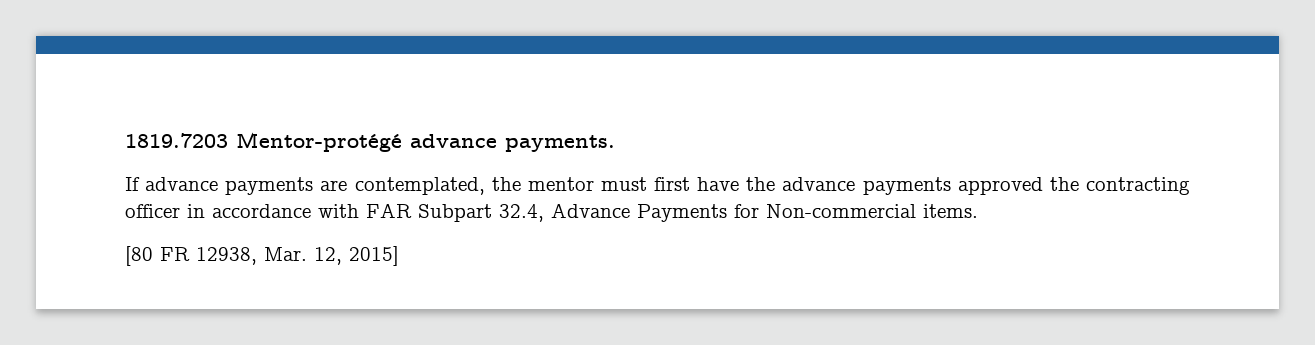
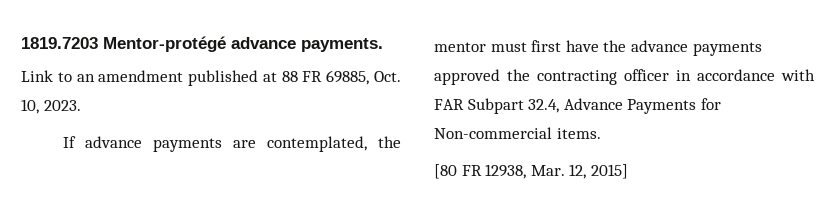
+ Link to an amendment published at 88 FR 69885, Oct. 10, 2023.

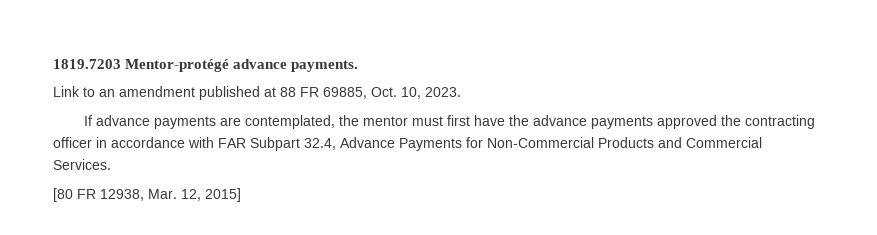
- If advance payments are contemplated, the mentor must first have the advance payments approved the contracting officer in accordance with FAR Subpart 32.4, Advance Payments for Non-commercial items.
+ If advance payments are contemplated, the mentor must first have the advance payments approved the contracting officer in accordance with FAR Subpart 32.4, Advance Payments for Non-Commercial Products and Commercial Services.

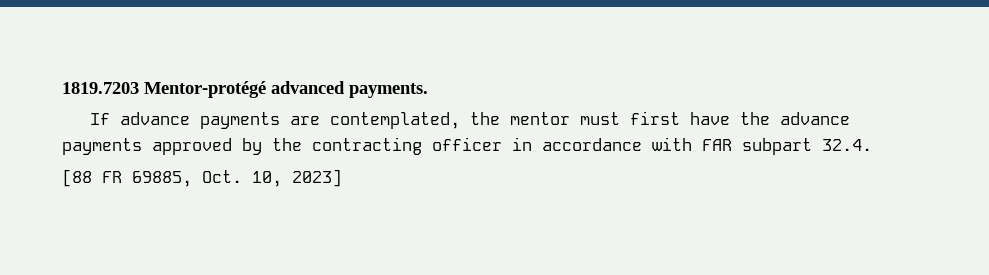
- 1819.7203 Mentor-protégé advance payments.
+ 1819.7203 Mentor-protégé advanced payments.
- Link to an amendment published at 88 FR 69885, Oct. 10, 2023.
- If advance payments are contemplated, the mentor must first have the advance payments approved the contracting officer in accordance with FAR Subpart 32.4, Advance Payments for Non-Commercial Products and Commercial Services.
- [80 FR 12938, Mar. 12, 2015]
+ If advance payments are contemplated, the mentor must first have the advance payments approved by the contracting officer in accordance with FAR subpart 32.4.
+ [88 FR 69885, Oct. 10, 2023]

